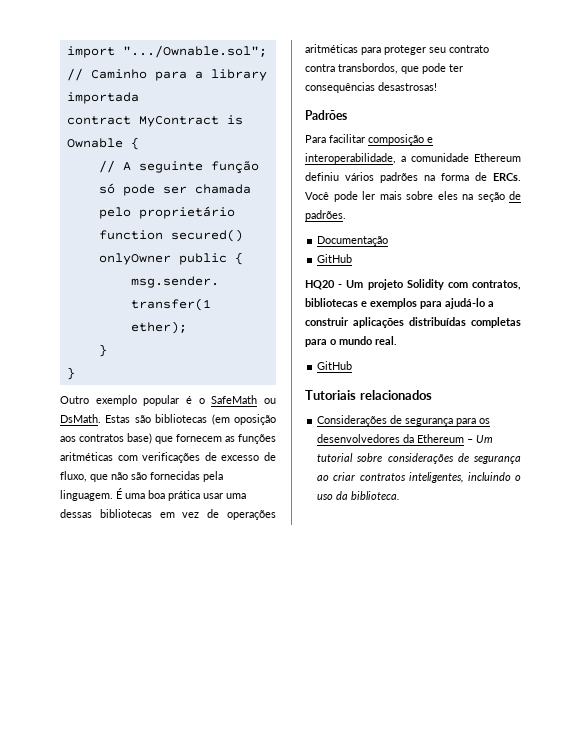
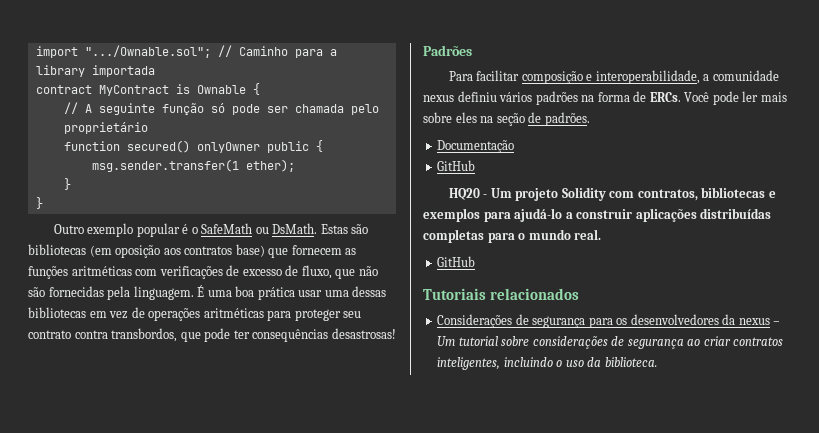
- Para facilitar composição e interoperabilidade, a comunidade Ethereum definiu vários padrões na forma de ERCs.
+ Para facilitar composição e interoperabilidade, a comunidade nexus definiu vários padrões na forma de ERCs.
- Considerações de segurança para os desenvolvedores da Ethereum – Um tutorial sobre considerações de segurança ao criar contratos inteligentes, incluindo o uso da biblioteca.
+ Considerações de segurança para os desenvolvedores da nexus – Um tutorial sobre considerações de segurança ao criar contratos inteligentes, incluindo o uso da biblioteca.

